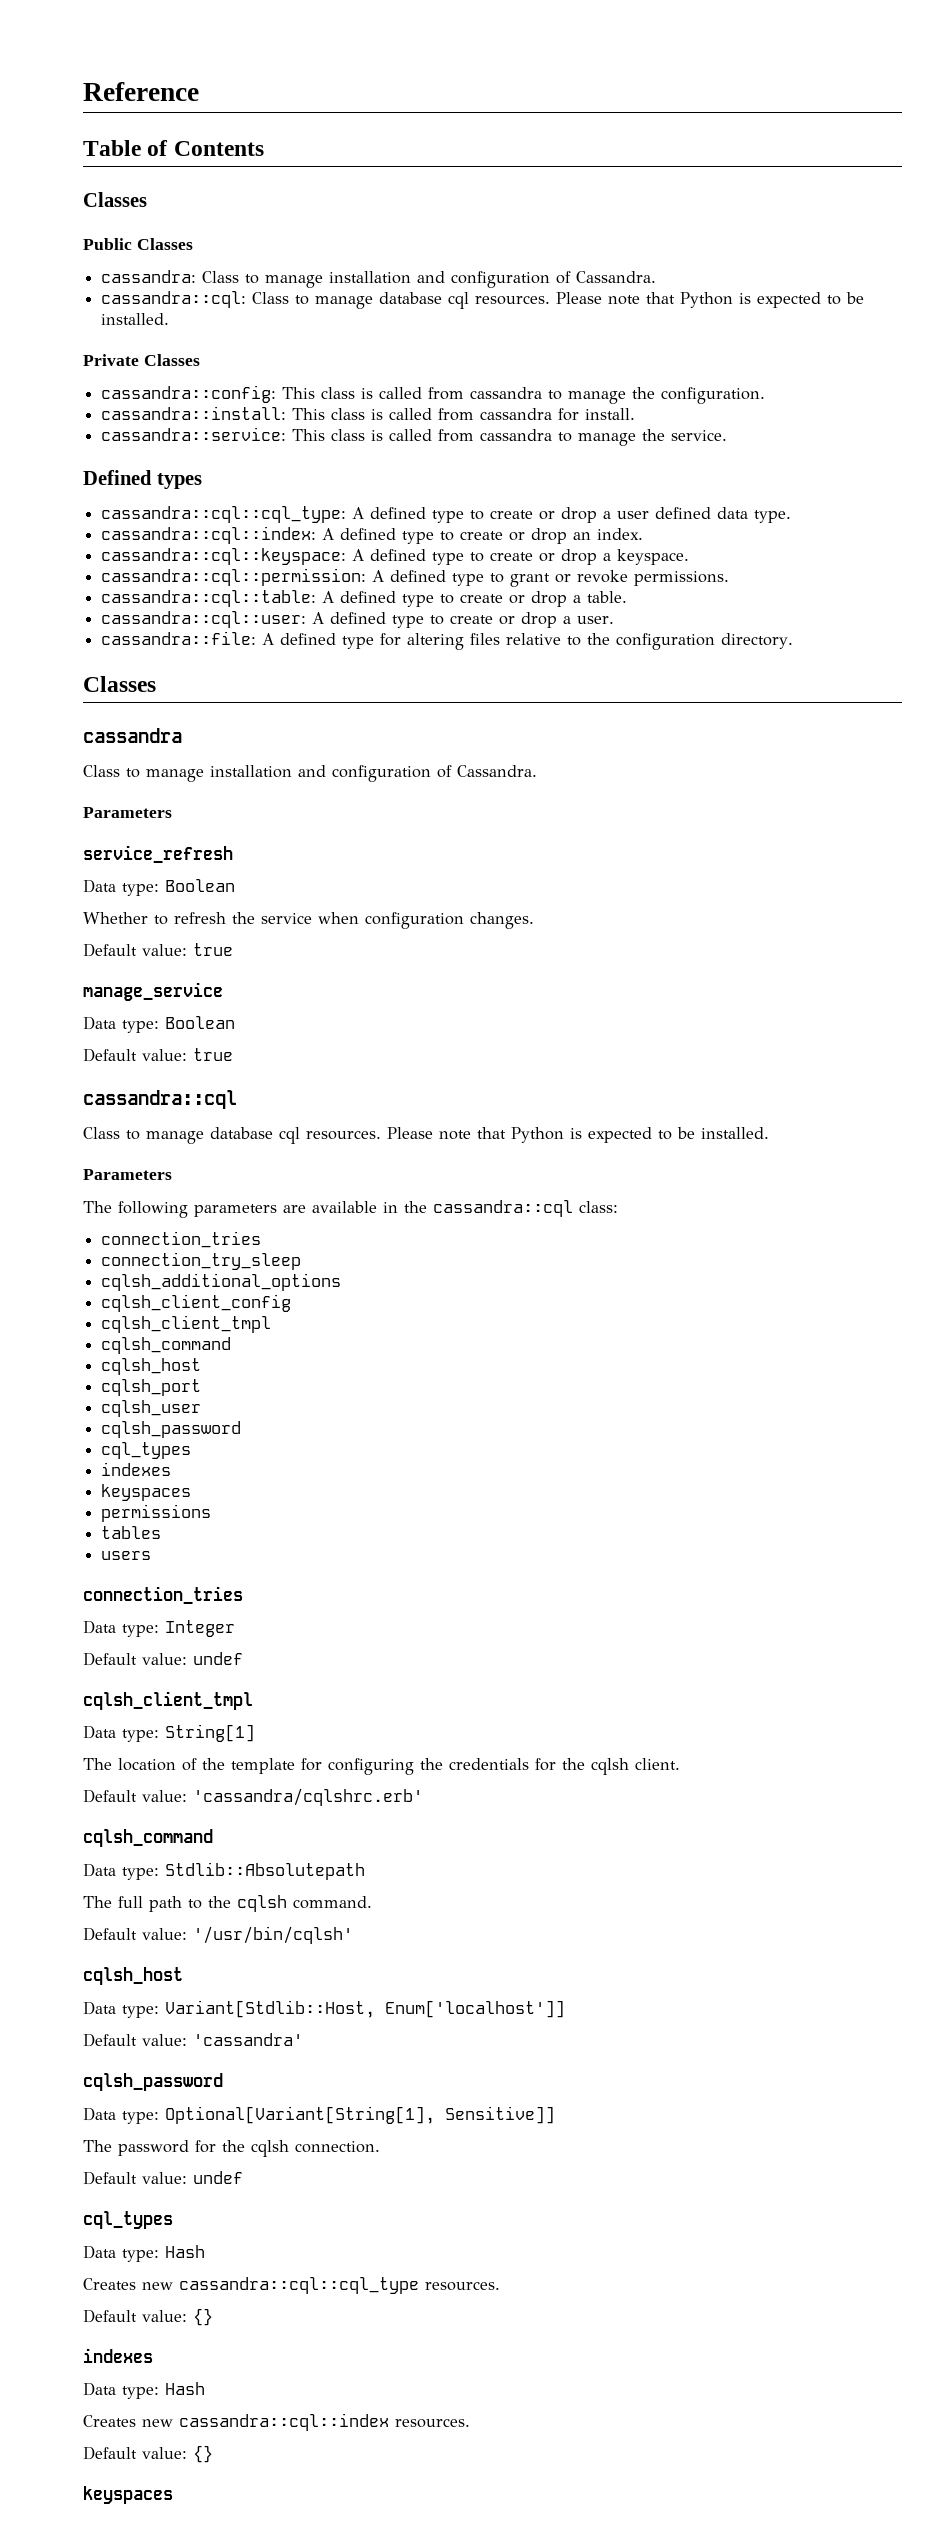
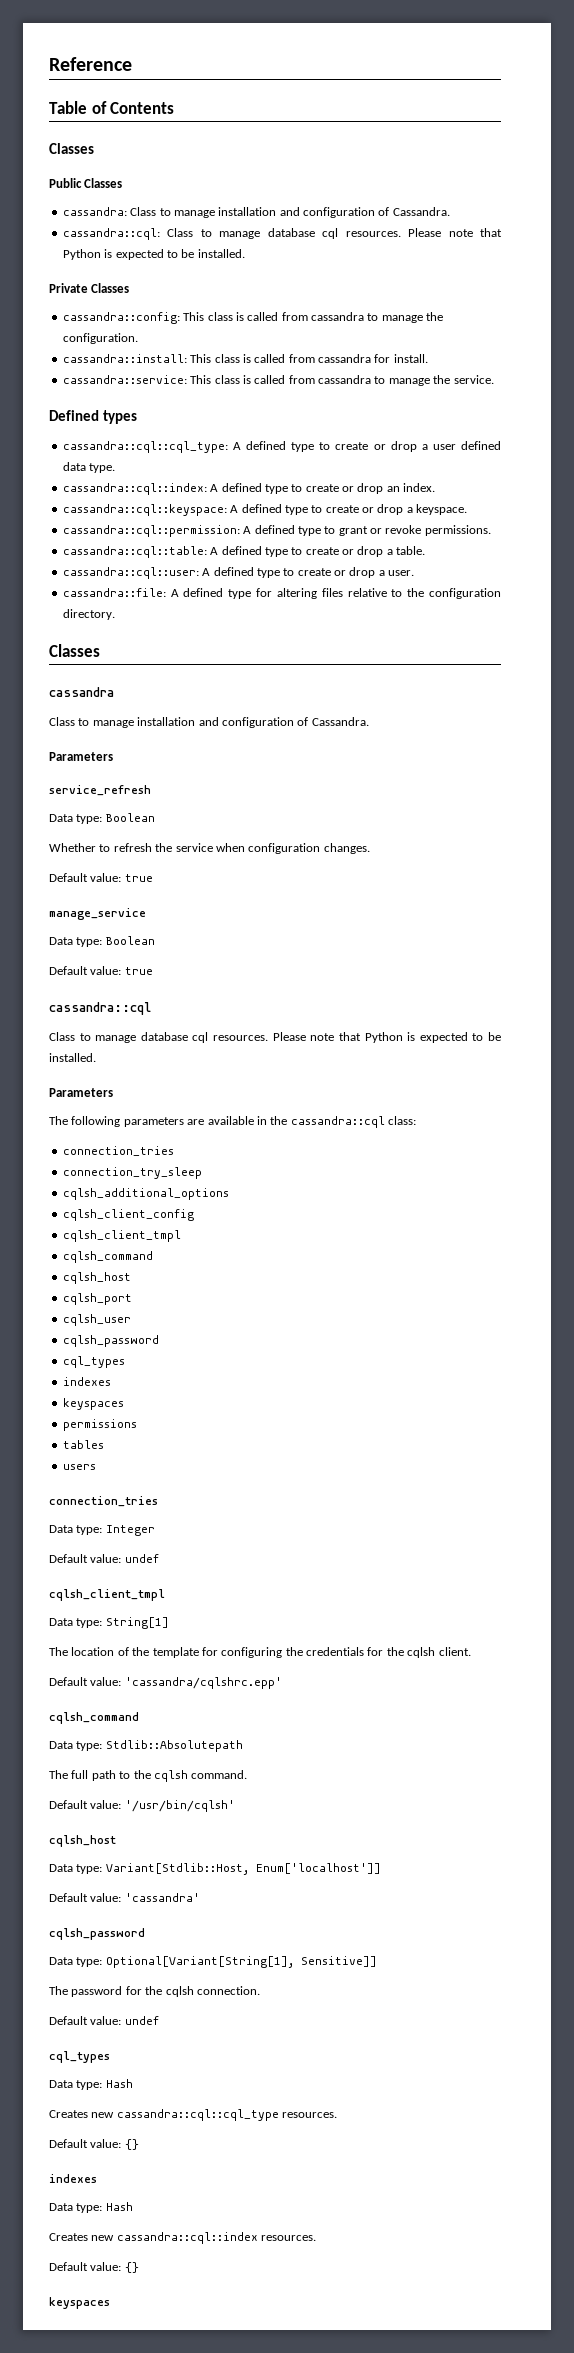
- Default value: 'cassandra/cqlshrc.erb'
+ Default value: 'cassandra/cqlshrc.epp'

